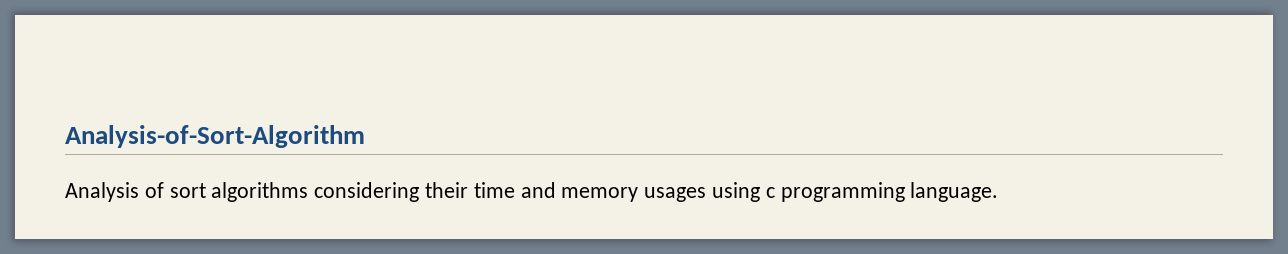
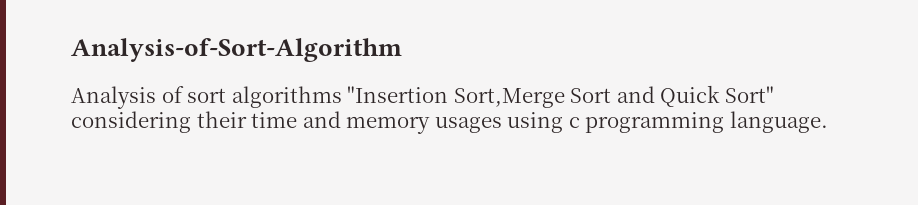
- Analysis of sort algorithms considering their time and memory usages using c programming language.
+ Analysis of sort algorithms "Insertion Sort,Merge Sort and Quick Sort" considering their time and memory usages using c programming language.

